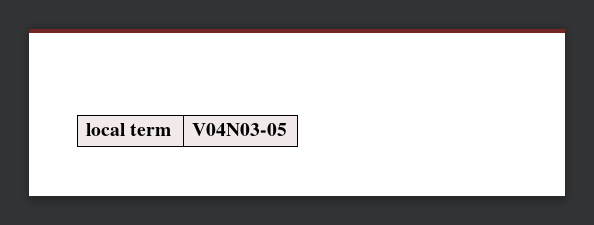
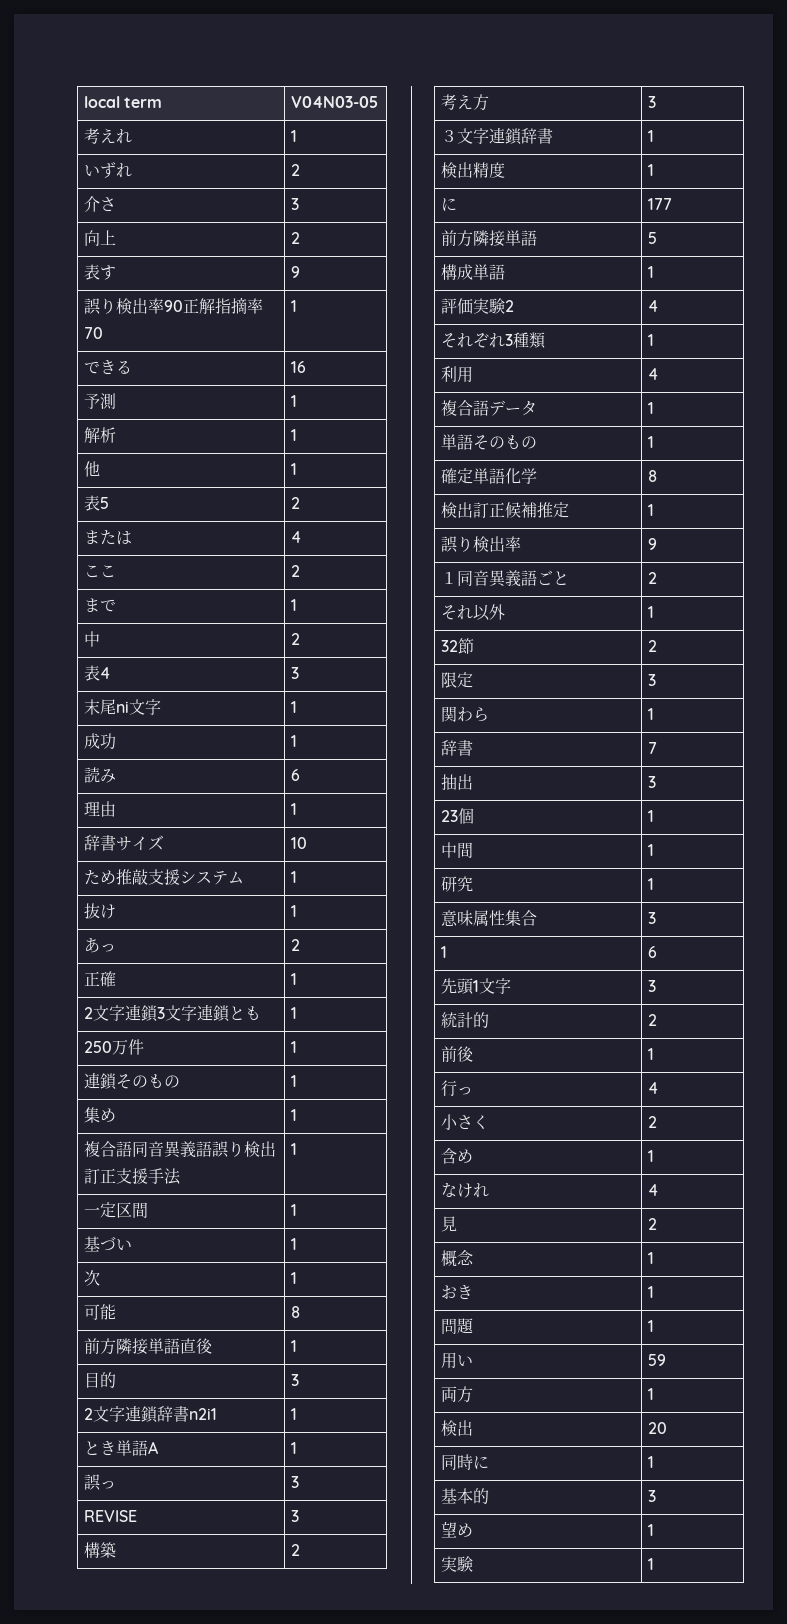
+ 考えれ | 1
+ いずれ | 2
+ 介さ | 3
+ 向上 | 2
+ 表す | 9
+ 誤り検出率90正解指摘率70 | 1
+ できる | 16
+ 予測 | 1
+ 解析 | 1
+ 他 | 1
+ 表5 | 2
+ または | 4
+ ここ | 2
+ まで | 1
+ 中 | 2
+ 表4 | 3
+ 末尾ni文字 | 1
+ 成功 | 1
+ 読み | 6
+ 理由 | 1
+ 辞書サイズ | 10
+ ため推敲支援システム | 1
+ 抜け | 1
+ あっ | 2
+ 正確 | 1
+ 2文字連鎖3文字連鎖とも | 1
+ 250万件 | 1
+ 連鎖そのもの | 1
+ 集め | 1
+ 複合語同音異義語誤り検出訂正支援手法 | 1
+ 一定区間 | 1
+ 基づい | 1
+ 次 | 1
+ 可能 | 8
+ 前方隣接単語直後 | 1
+ 目的 | 3
+ 2文字連鎖辞書n2i1 | 1
+ とき単語A | 1
+ 誤っ | 3
+ REVISE | 3
+ 構築 | 2
+ 考え方 | 3
+ ３文字連鎖辞書 | 1
+ 検出精度 | 1
+ に | 177
+ 前方隣接単語 | 5
+ 構成単語 | 1
+ 評価実験2 | 4
+ それぞれ3種類 | 1
+ 利用 | 4
+ 複合語データ | 1
+ 単語そのもの | 1
+ 確定単語化学 | 8
+ 検出訂正候補推定 | 1
+ 誤り検出率 | 9
+ １同音異義語ごと | 2
+ それ以外 | 1
+ 32節 | 2
+ 限定 | 3
+ 関わら | 1
+ 辞書 | 7
+ 抽出 | 3
+ 23個 | 1
+ 中間 | 1
+ 研究 | 1
+ 意味属性集合 | 3
+ 1 | 6
+ 先頭1文字 | 3
+ 統計的 | 2
+ 前後 | 1
+ 行っ | 4
+ 小さく | 2
+ 含め | 1
+ なけれ | 4
+ 見 | 2
+ 概念 | 1
+ おき | 1
+ 問題 | 1
+ 用い | 59
+ 両方 | 1
+ 検出 | 20
+ 同時に | 1
+ 基本的 | 3
+ 望め | 1
+ 実験 | 1

